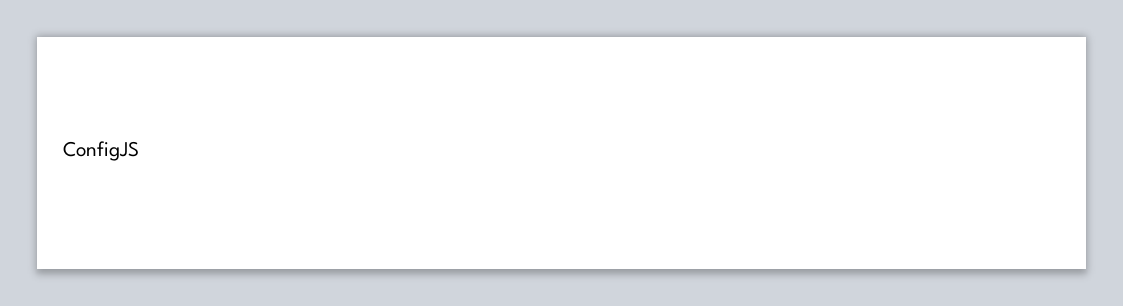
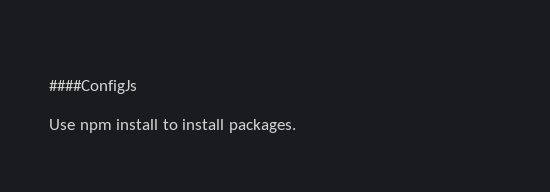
- ConfigJS
+ ####ConfigJs
+ Use npm install to install packages.

